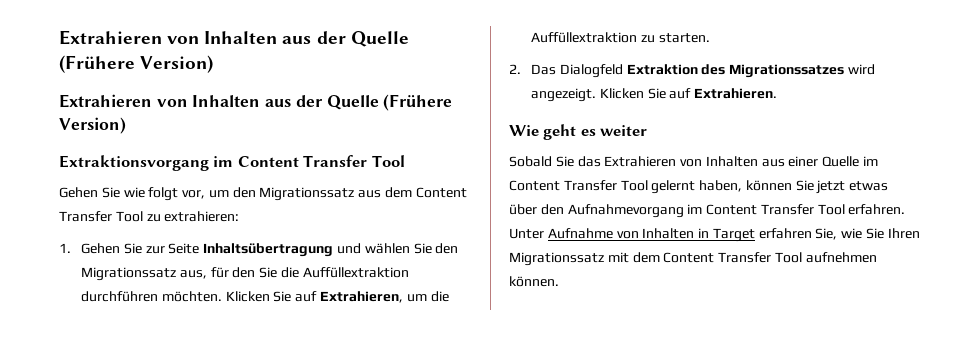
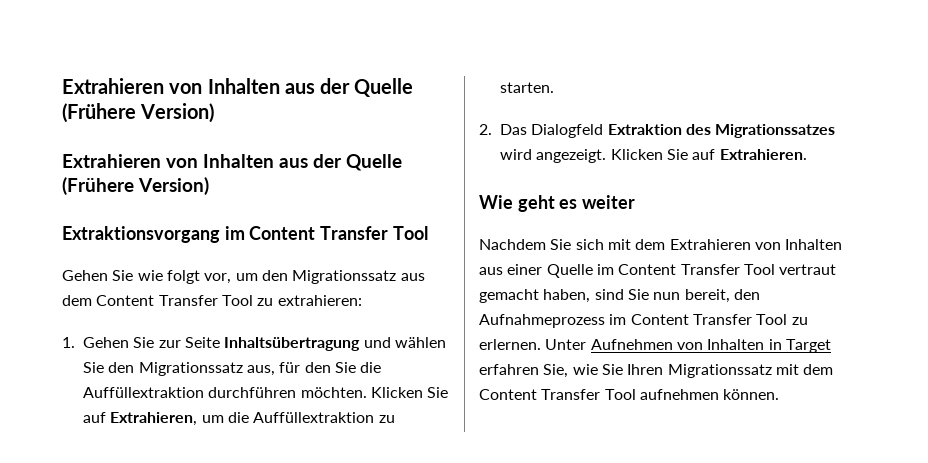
- Sobald Sie das Extrahieren von Inhalten aus einer Quelle im Content Transfer Tool gelernt haben, können Sie jetzt etwas über den Aufnahmevorgang im Content Transfer Tool erfahren. Unter Aufnahme von Inhalten in Target erfahren Sie, wie Sie Ihren Migrationssatz mit dem Content Transfer Tool aufnehmen können.
+ Nachdem Sie sich mit dem Extrahieren von Inhalten aus einer Quelle im Content Transfer Tool vertraut gemacht haben, sind Sie nun bereit, den Aufnahmeprozess im Content Transfer Tool zu erlernen. Unter Aufnehmen von Inhalten in Target erfahren Sie, wie Sie Ihren Migrationssatz mit dem Content Transfer Tool aufnehmen können.

